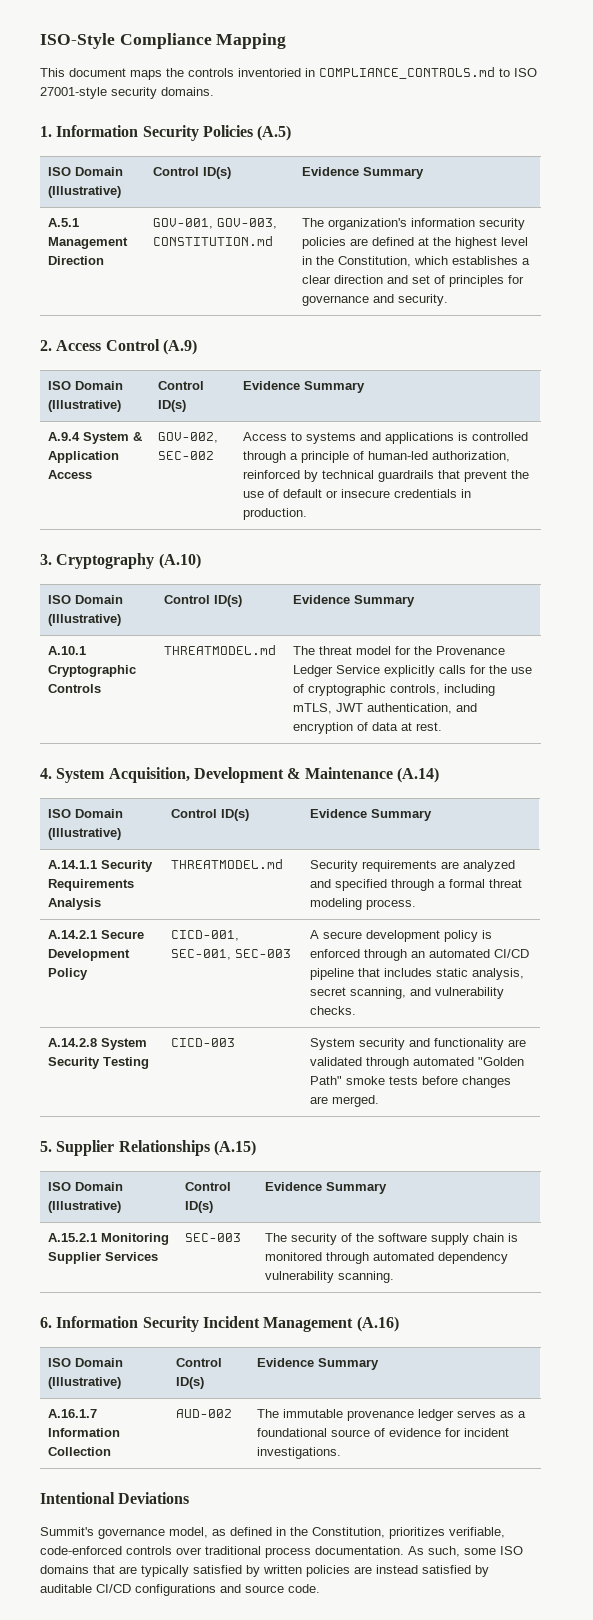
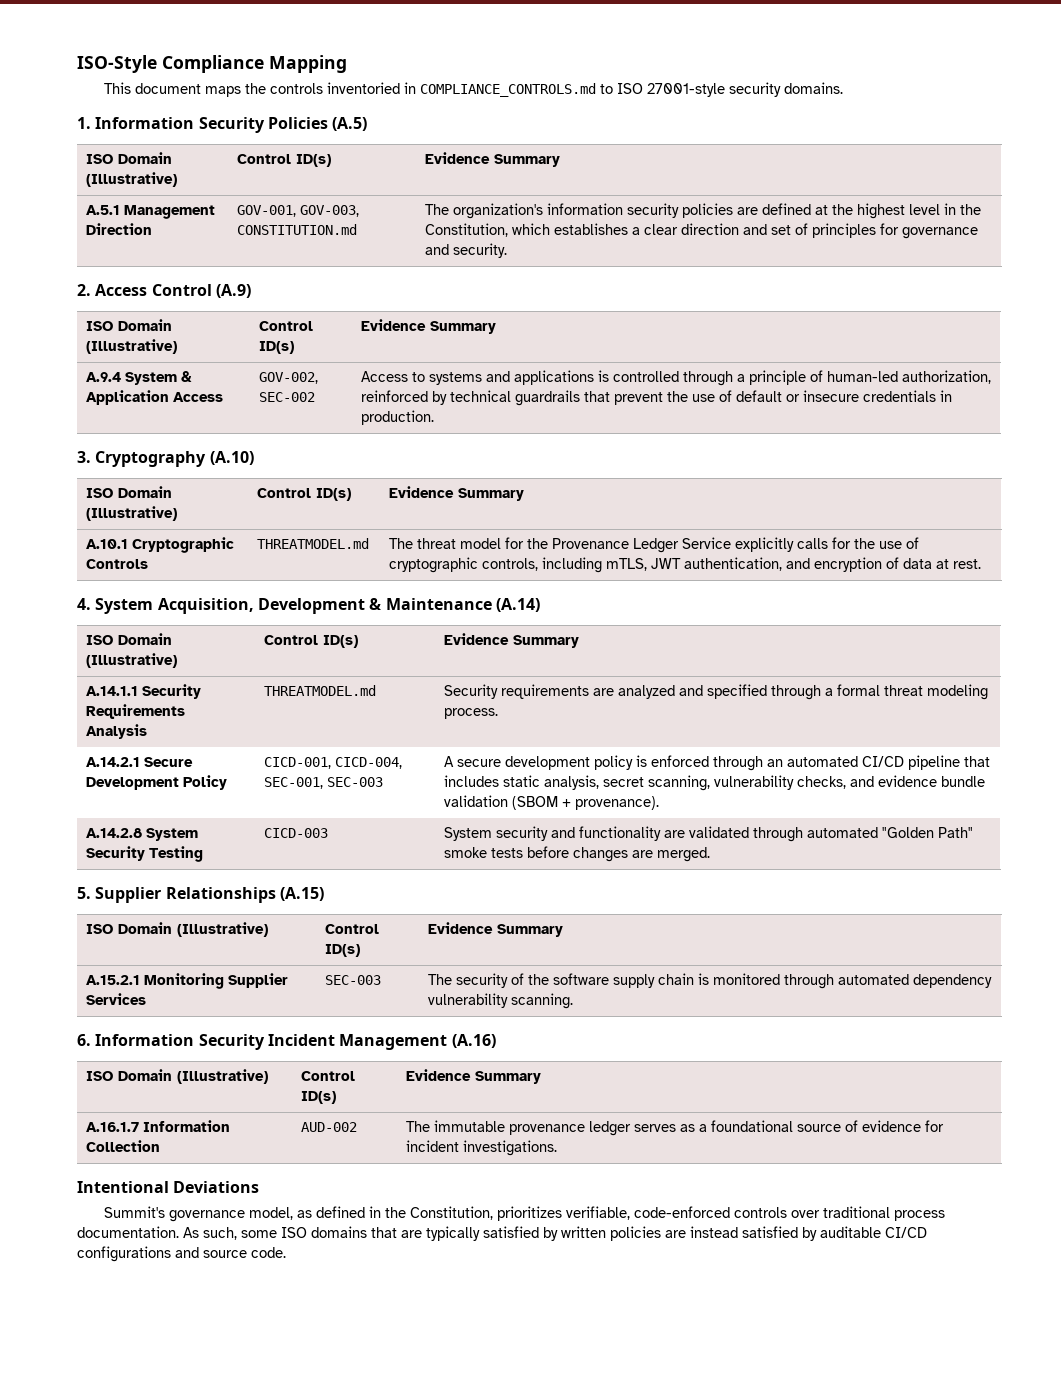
- A.14.2.1 Secure Development Policy | CICD-001, SEC-001, SEC-003 | A secure development policy is enforced through an automated CI/CD pipeline that includes static analysis, secret scanning, and vulnerability checks.
+ A.14.2.1 Secure Development Policy | CICD-001, CICD-004, SEC-001, SEC-003 | A secure development policy is enforced through an automated CI/CD pipeline that includes static analysis, secret scanning, vulnerability checks, and evidence bundle validation (SBOM + provenance).

